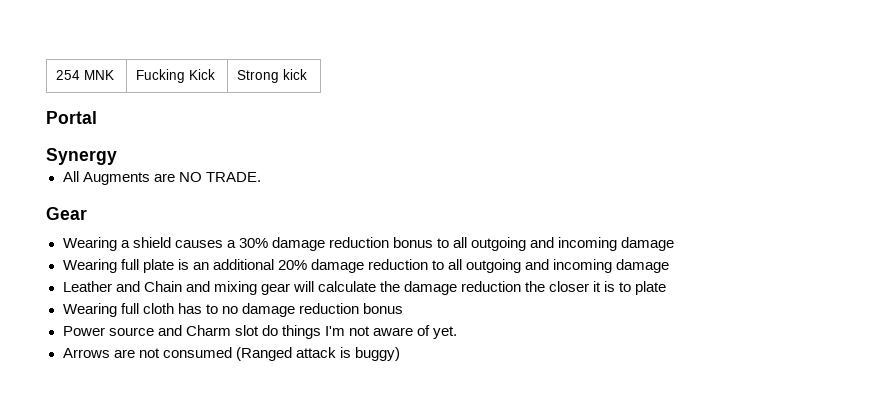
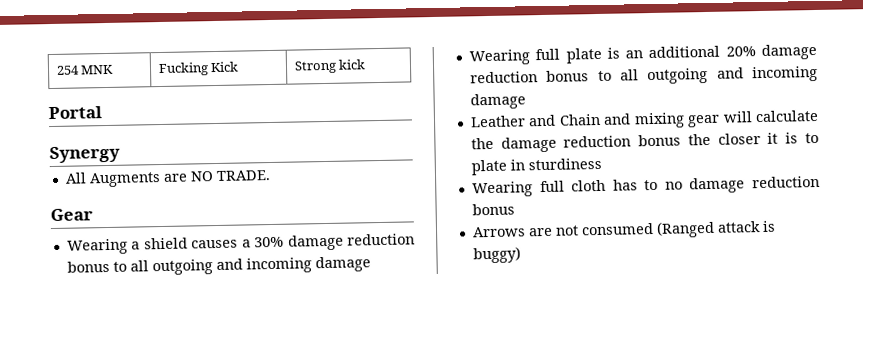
- Wearing full plate is an additional 20% damage reduction to all outgoing and incoming damage
+ Wearing full plate is an additional 20% damage reduction bonus to all outgoing and incoming damage
- Leather and Chain and mixing gear will calculate the damage reduction the closer it is to plate
+ Leather and Chain and mixing gear will calculate the damage reduction bonus the closer it is to plate in sturdiness
- Power source and Charm slot do things I'm not aware of yet.

